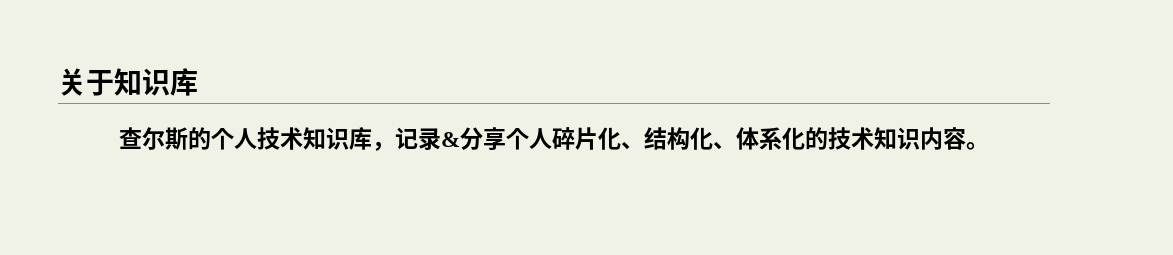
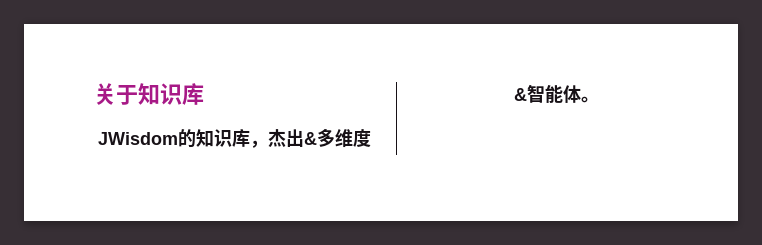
- 查尔斯的个人技术知识库，记录&分享个人碎片化、结构化、体系化的技术知识内容。
+ JWisdom的知识库，杰出&多维度&智能体。

